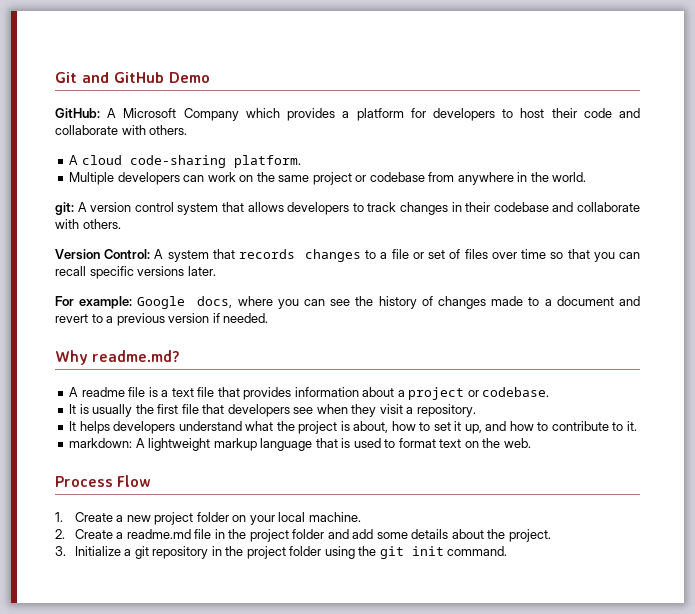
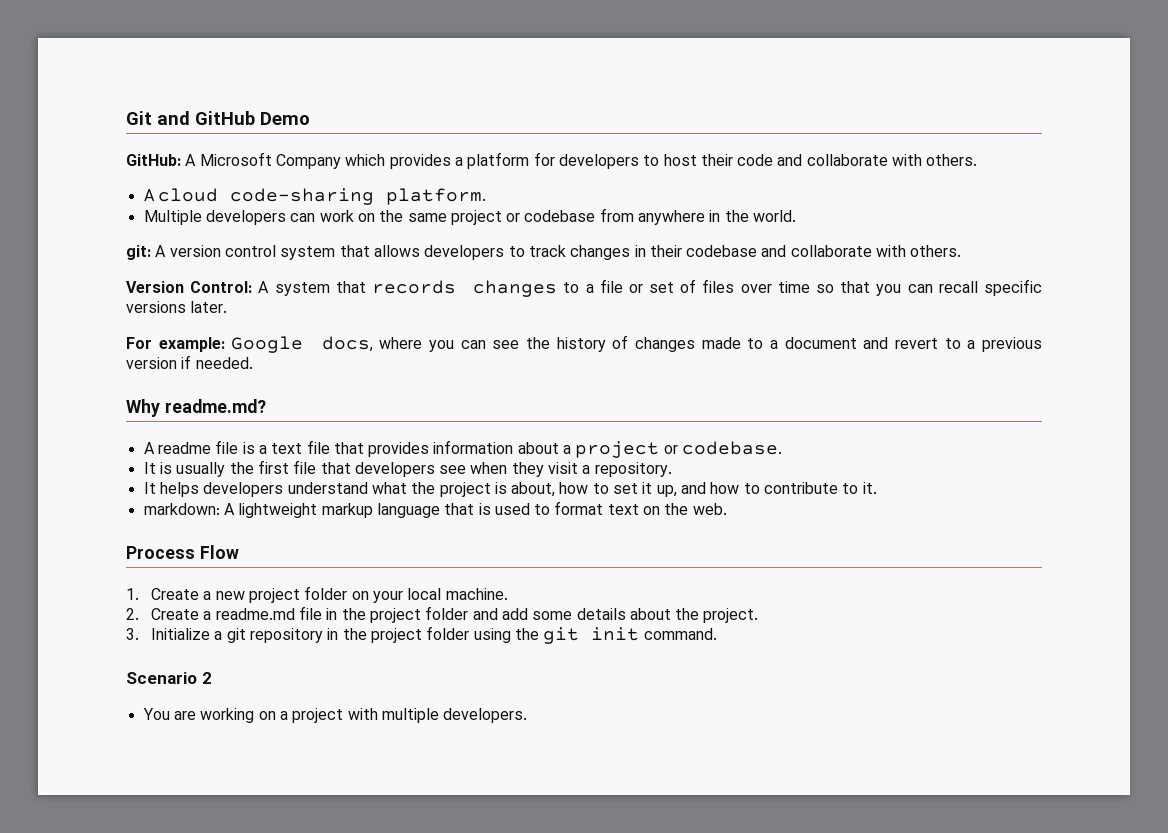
+ Scenario 2
+ You are working on a project with multiple developers.

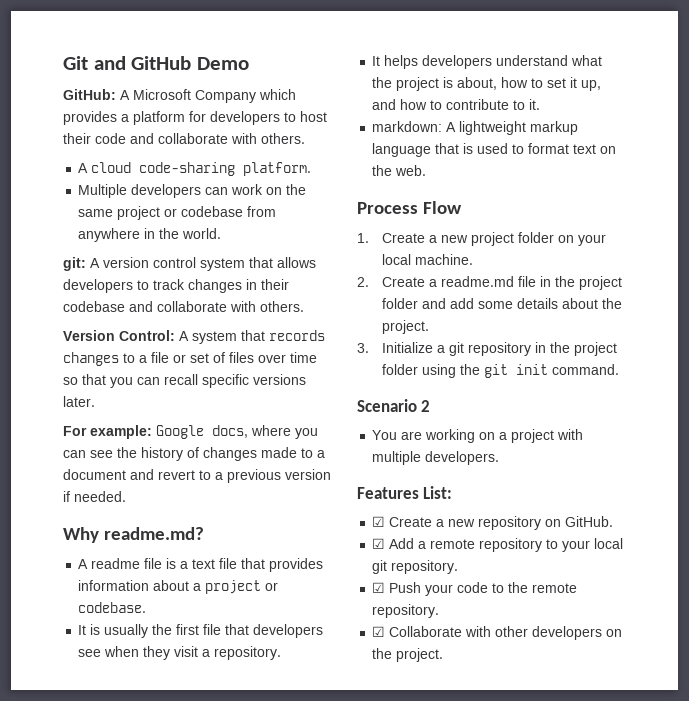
+ Features List:
+ ☑ Create a new repository on GitHub.
+ ☑ Add a remote repository to your local git repository.
+ ☑ Push your code to the remote repository.
+ ☑ Collaborate with other developers on the project.

